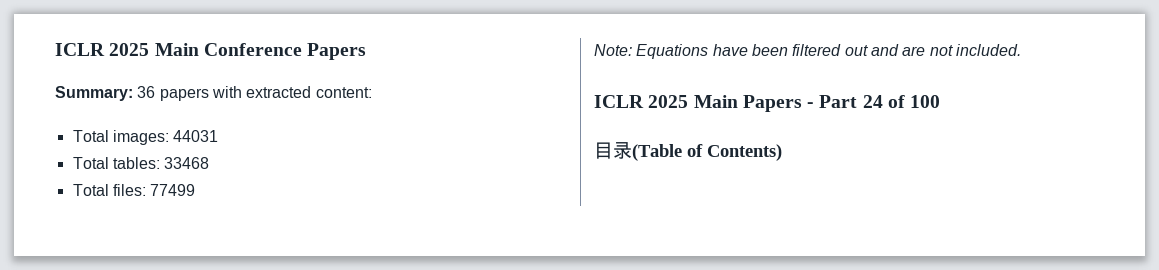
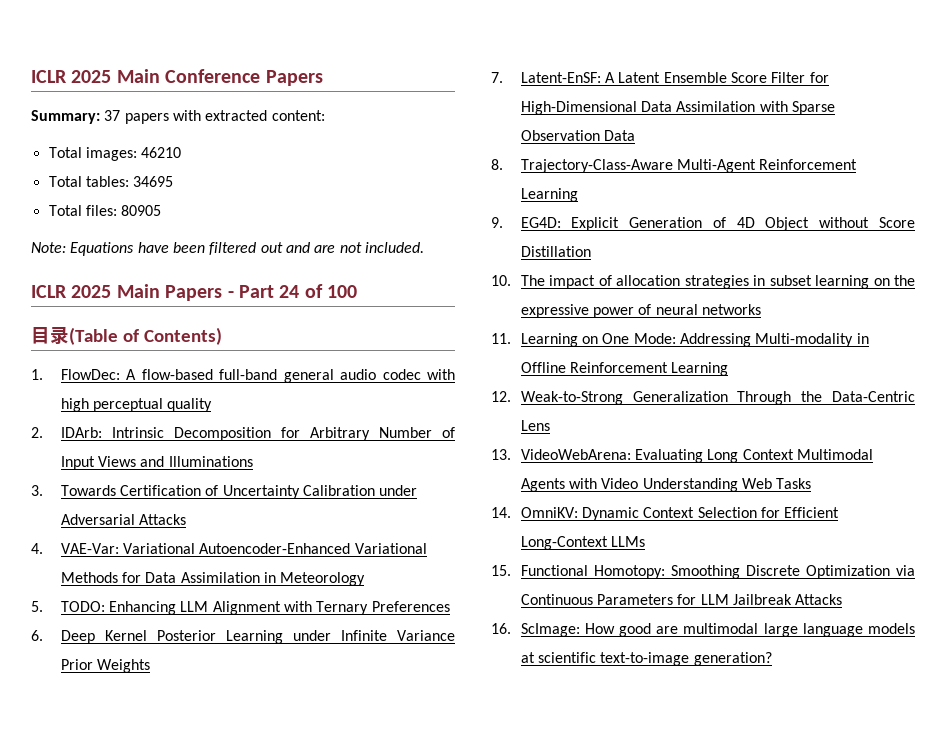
- Summary: 36 papers with extracted content:
+ Summary: 37 papers with extracted content:
- Total images: 44031
+ Total images: 46210
- Total tables: 33468
+ Total tables: 34695
- Total files: 77499
+ Total files: 80905
+ 1. FlowDec: A flow-based full-band general audio codec with high perceptual quality
+ 2. IDArb: Intrinsic Decomposition for Arbitrary Number of Input Views and Illuminations
+ 3. Towards Certification of Uncertainty Calibration under Adversarial Attacks
+ 4. VAE-Var: Variational Autoencoder-Enhanced Variational Methods for Data Assimilation in Meteorology
+ 5. TODO: Enhancing LLM Alignment with Ternary Preferences
+ 6. Deep Kernel Posterior Learning under Infinite Variance Prior Weights
+ 7. Latent-EnSF: A Latent Ensemble Score Filter for High-Dimensional Data Assimilation with Sparse Observation Data
+ 8. Trajectory-Class-Aware Multi-Agent Reinforcement Learning
+ 9. EG4D: Explicit Generation of 4D Object without Score Distillation
+ 10. The impact of allocation strategies in subset learning on the expressive power of neural networks
+ 11. Learning on One Mode: Addressing Multi-modality in Offline Reinforcement Learning
+ 12. Weak-to-Strong Generalization Through the Data-Centric Lens
+ 13. VideoWebArena: Evaluating Long Context Multimodal Agents with Video Understanding Web Tasks
+ 14. OmniKV: Dynamic Context Selection for Efficient Long-Context LLMs
+ 15. Functional Homotopy: Smoothing Discrete Optimization via Continuous Parameters for LLM Jailbreak Attacks
+ 16. ScImage: How good are multimodal large language models at scientific text-to-image generation?

